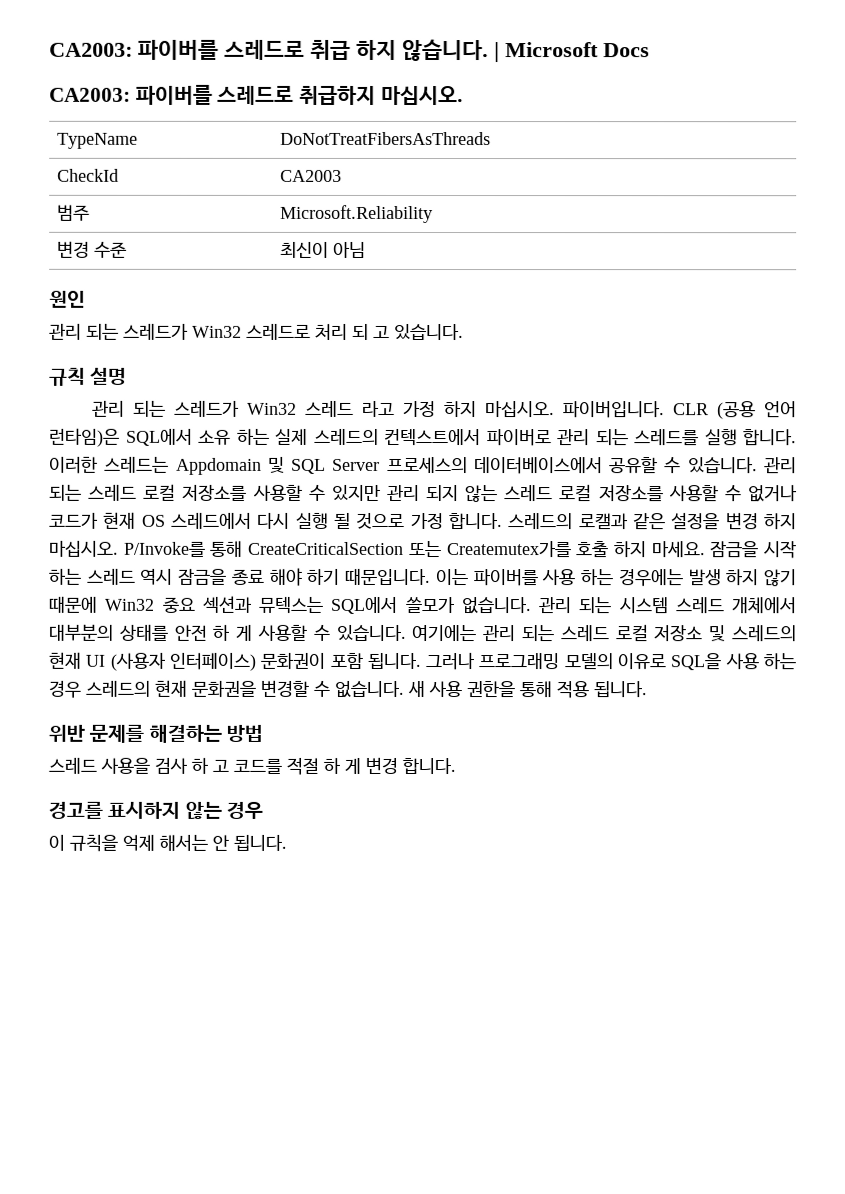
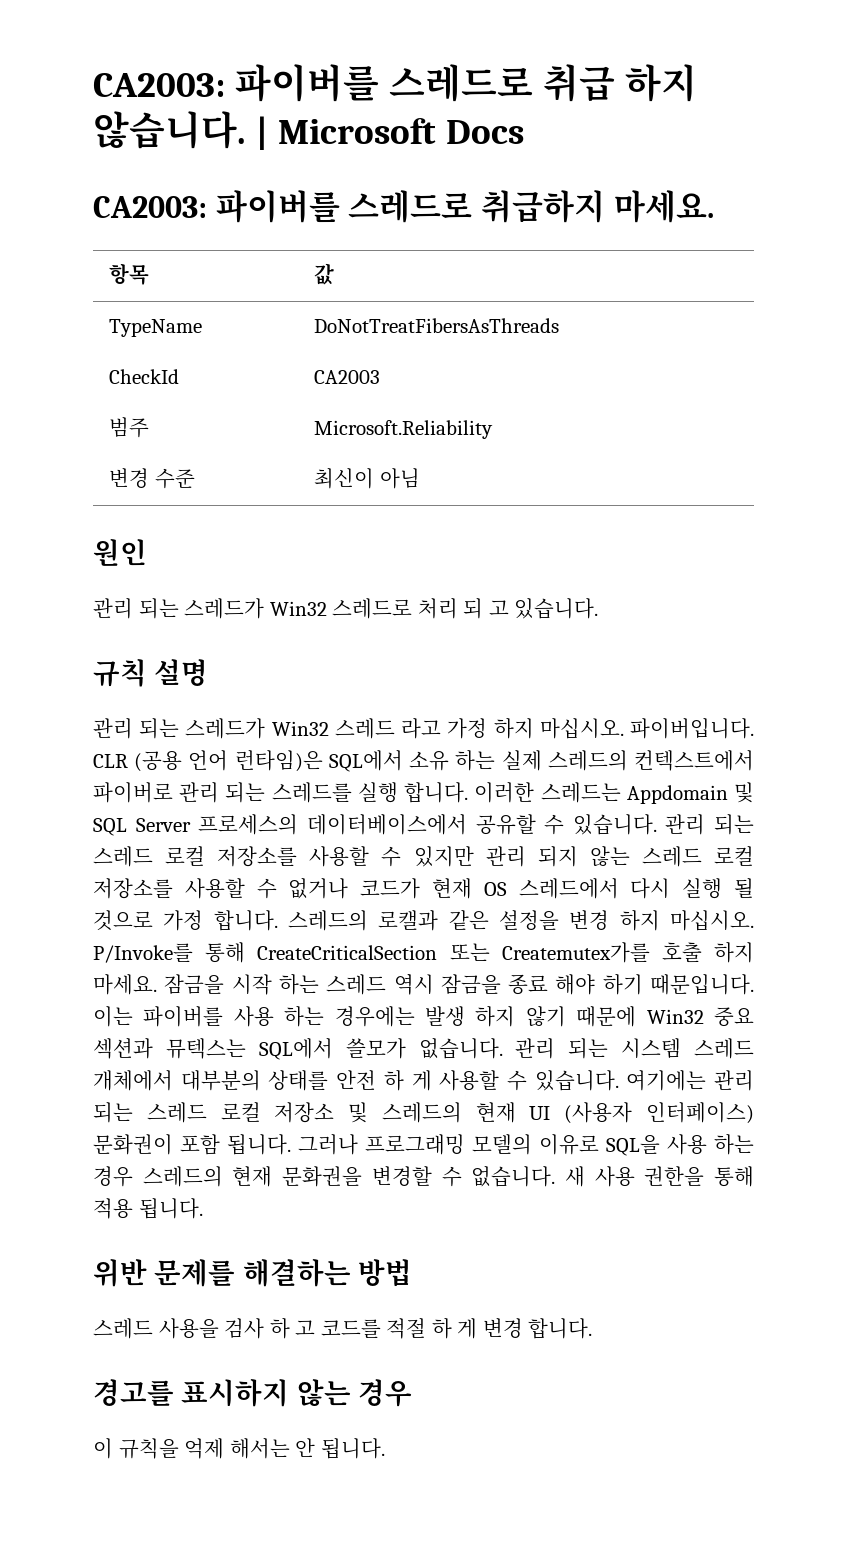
- CA2003: 파이버를 스레드로 취급하지 마십시오.
+ CA2003: 파이버를 스레드로 취급하지 마세요.
+ 항목 | 값

